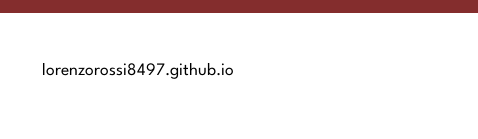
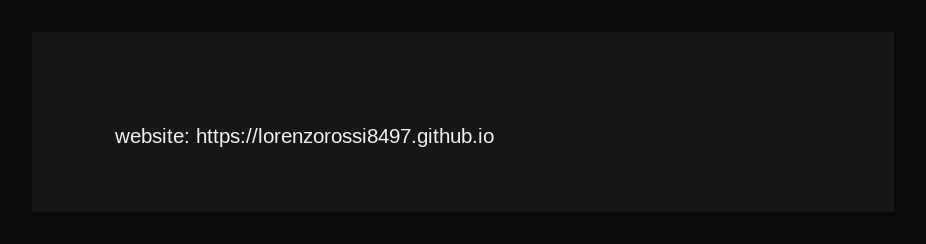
- lorenzorossi8497.github.io
+ website: https://lorenzorossi8497.github.io

